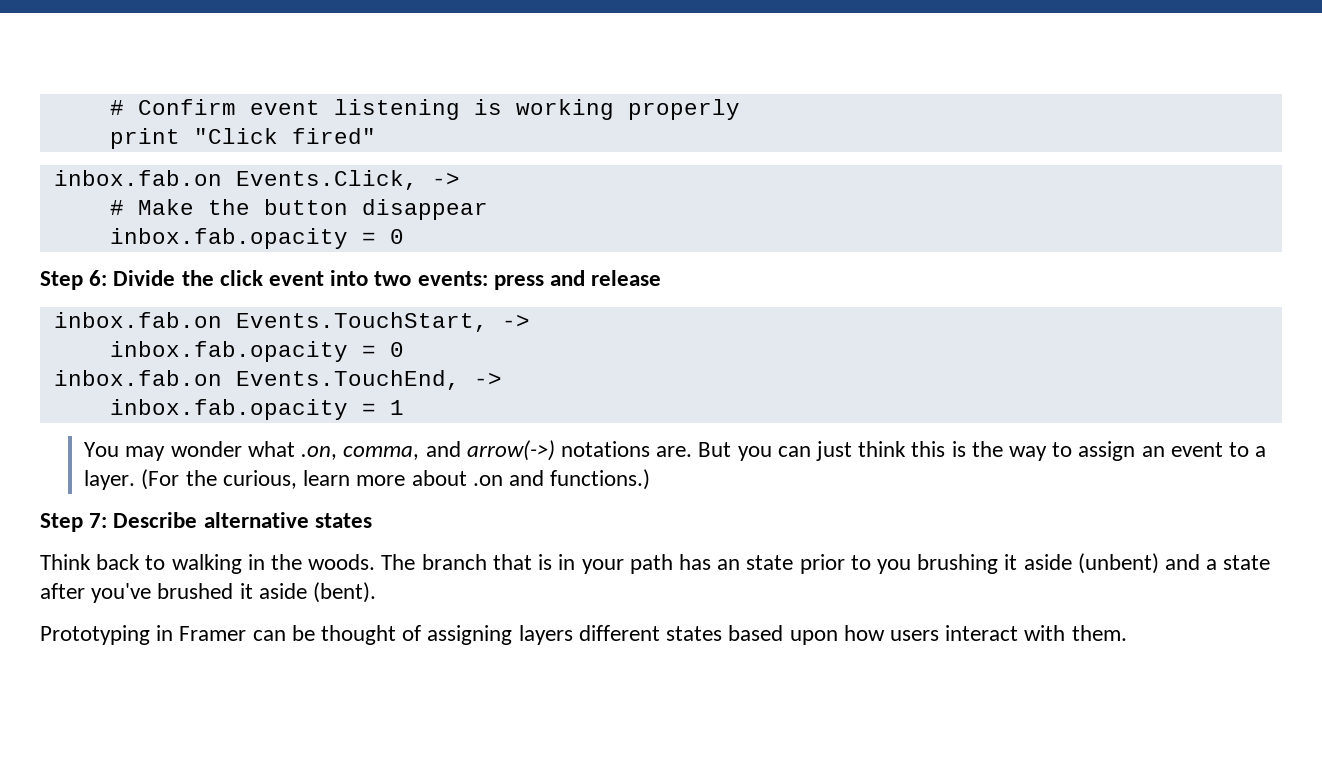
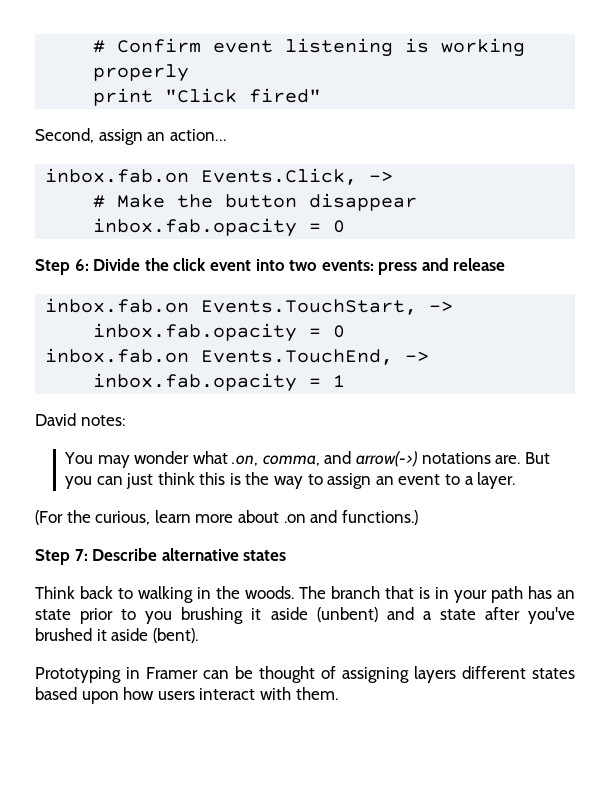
+ Second, assign an action…
+ David notes:
- But you can just think this is the way to assign an event to a layer. (For the curious, learn more about .on and functions.)
+ But you can just think this is the way to assign an event to a layer.
+ (For the curious, learn more about .on and functions.)

